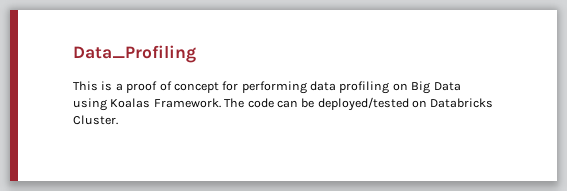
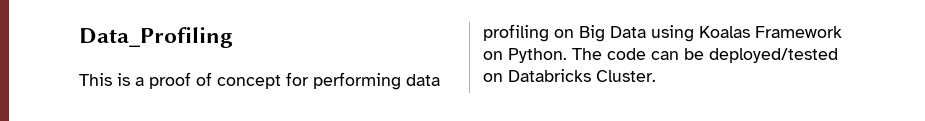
- This is a proof of concept for performing data profiling on Big Data using Koalas Framework.
+ This is a proof of concept for performing data profiling on Big Data using Koalas Framework on Python.

